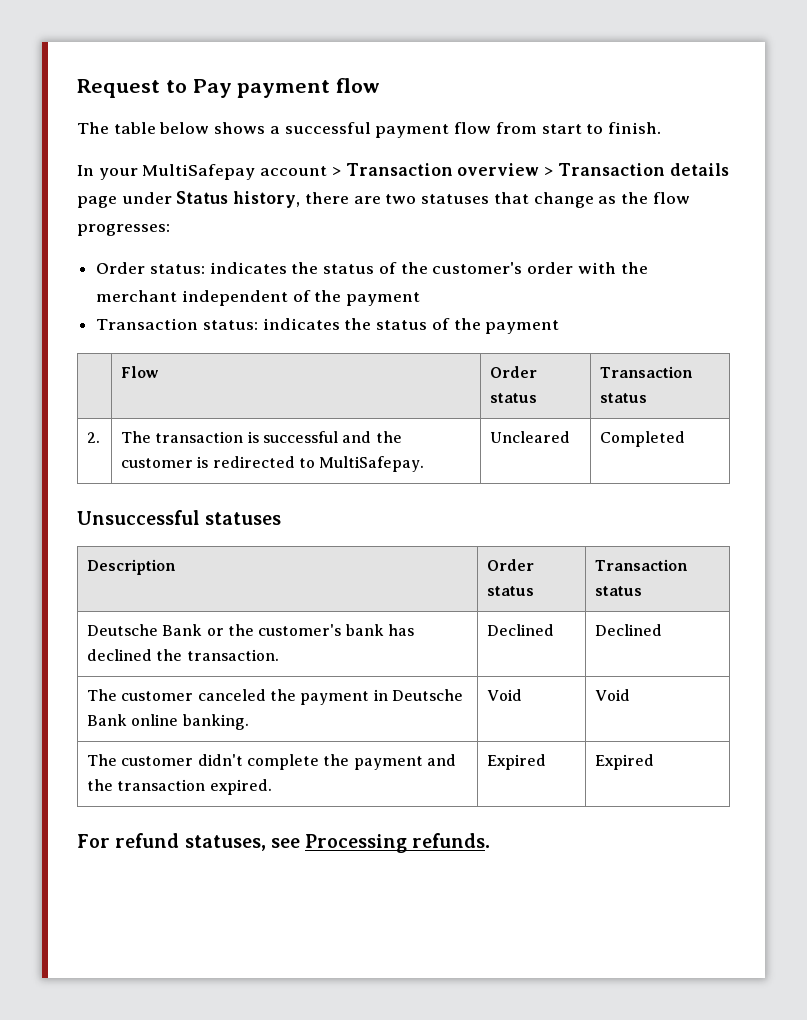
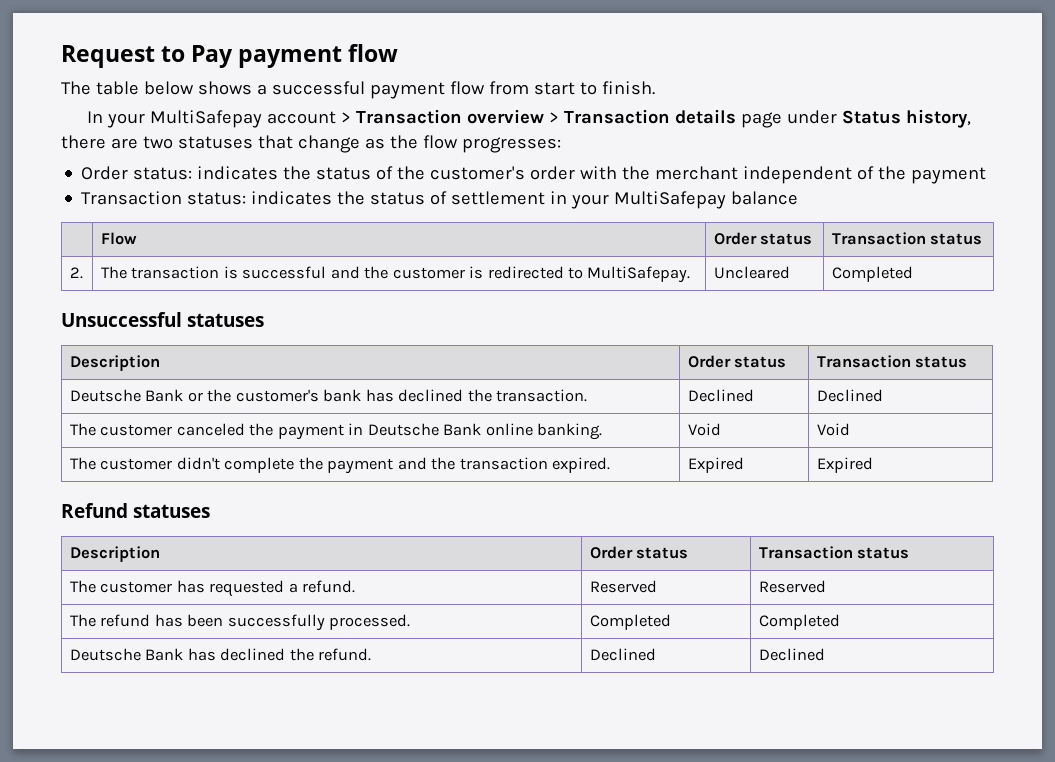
- Transaction status: indicates the status of the payment
+ Transaction status: indicates the status of settlement in your MultiSafepay balance
- For refund statuses, see Processing refunds.
+ Refund statuses
+ Description | Order status | Transaction status
+ The customer has requested a refund. | Reserved | Reserved
+ The refund has been successfully processed. | Completed | Completed
+ Deutsche Bank has declined the refund. | Declined | Declined

